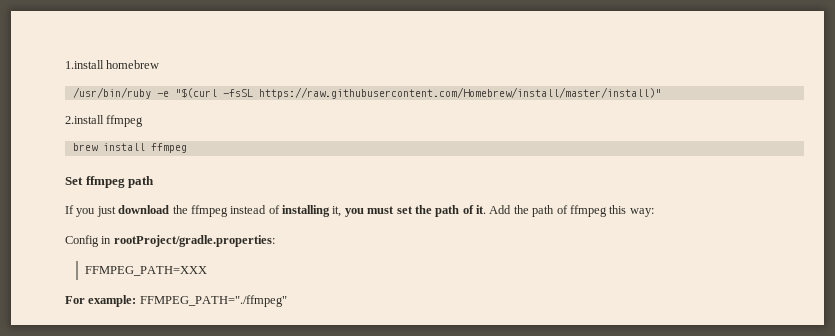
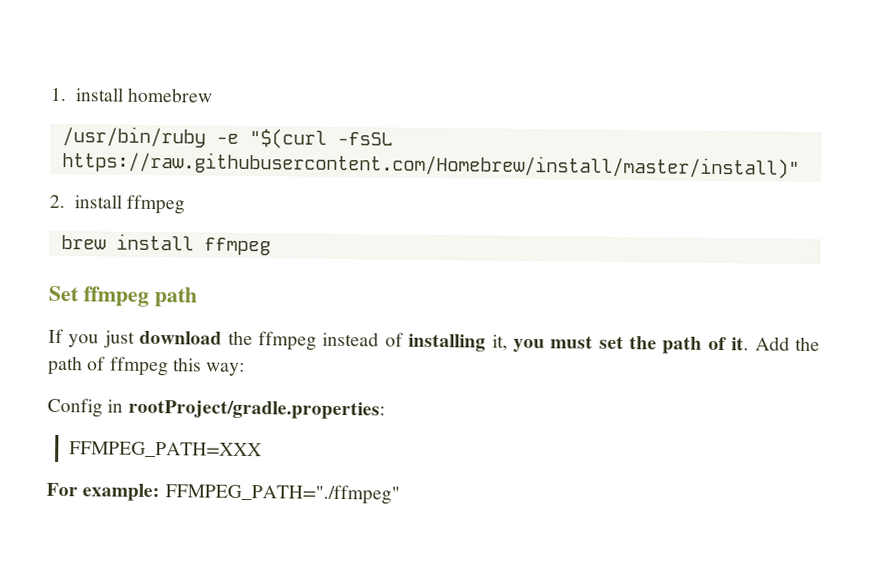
- 1.install homebrew
+ 1. install homebrew
- 2.install ffmpeg
+ 2. install ffmpeg

